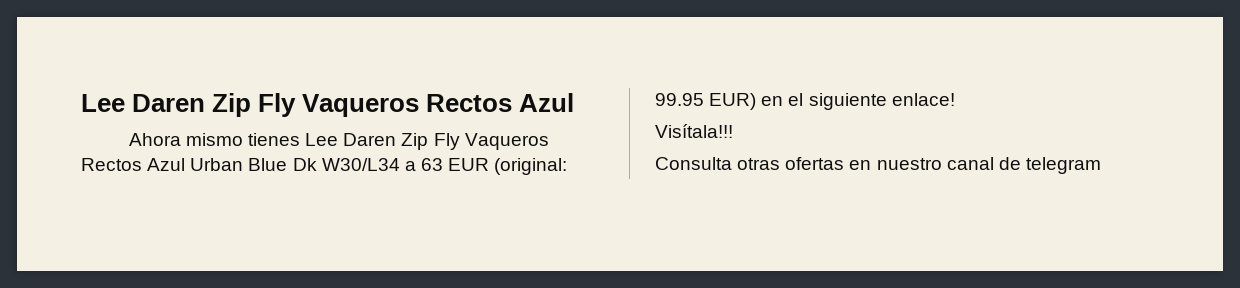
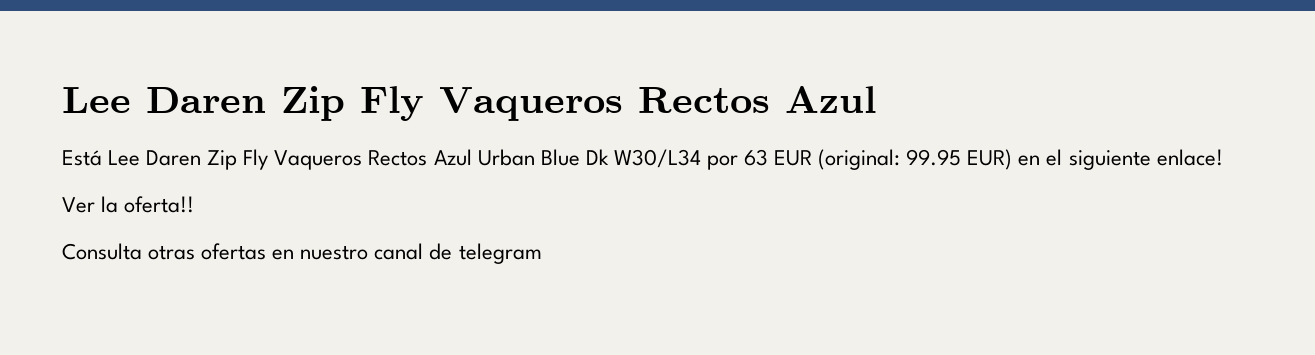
- Ahora mismo tienes Lee Daren Zip Fly Vaqueros Rectos Azul Urban Blue Dk W30/L34 a 63 EUR (original: 99.95 EUR) en el siguiente enlace!
+ Está Lee Daren Zip Fly Vaqueros Rectos Azul Urban Blue Dk W30/L34 por 63 EUR (original: 99.95 EUR) en el siguiente enlace!
- Visítala!!!
+ Ver la oferta!!

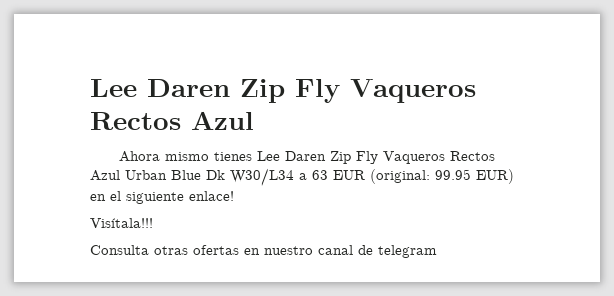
- Está Lee Daren Zip Fly Vaqueros Rectos Azul Urban Blue Dk W30/L34 por 63 EUR (original: 99.95 EUR) en el siguiente enlace!
+ Ahora mismo tienes Lee Daren Zip Fly Vaqueros Rectos Azul Urban Blue Dk W30/L34 a 63 EUR (original: 99.95 EUR) en el siguiente enlace!
- Ver la oferta!!
+ Visítala!!!

